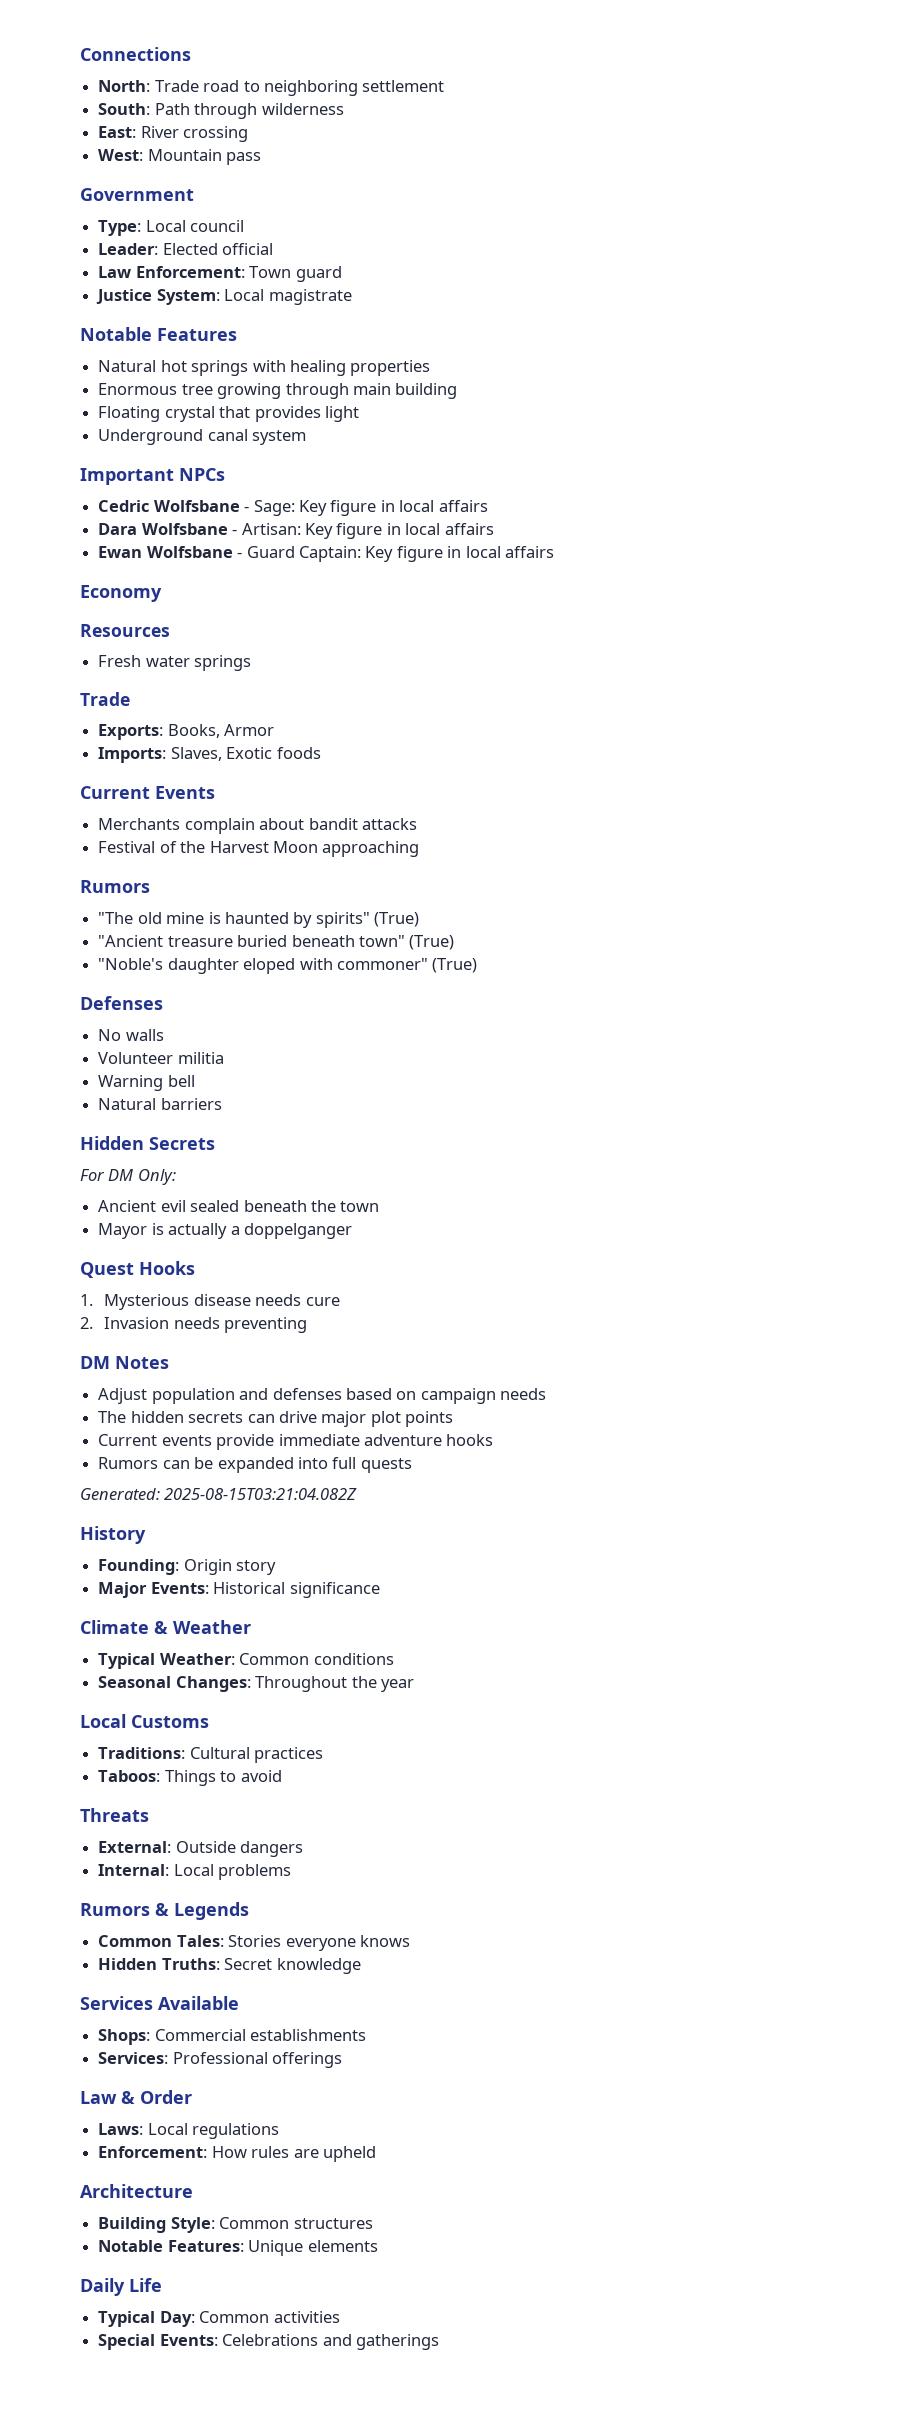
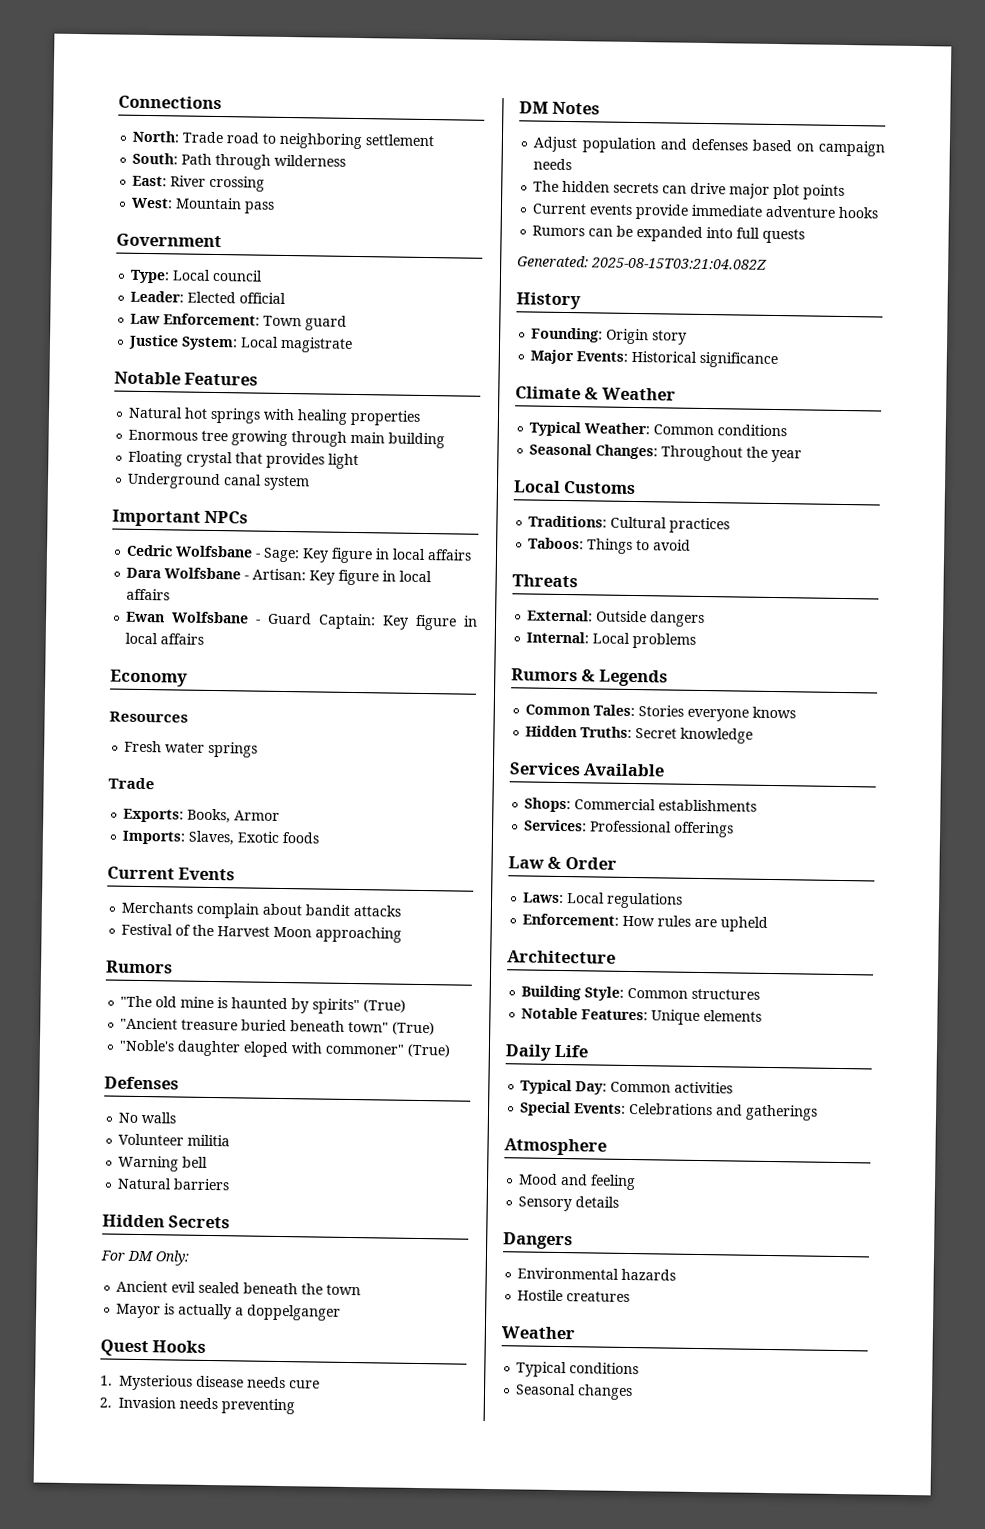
+ Atmosphere
+ Mood and feeling
+ Sensory details
+ Dangers
+ Environmental hazards
+ Hostile creatures
+ Weather
+ Typical conditions
+ Seasonal changes

